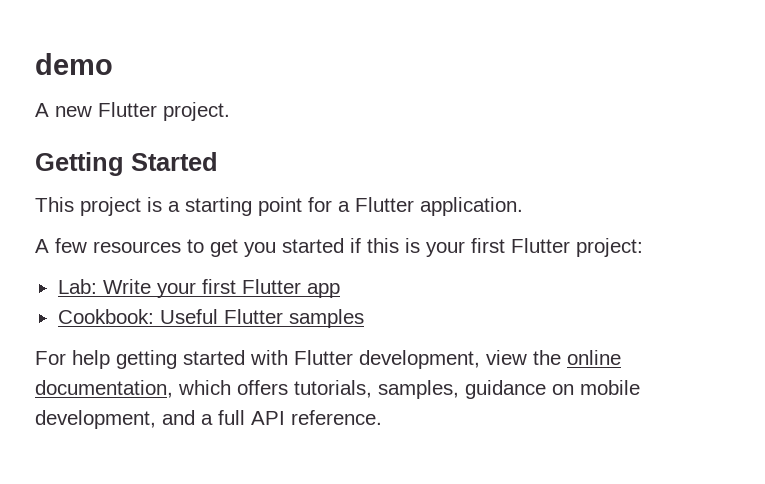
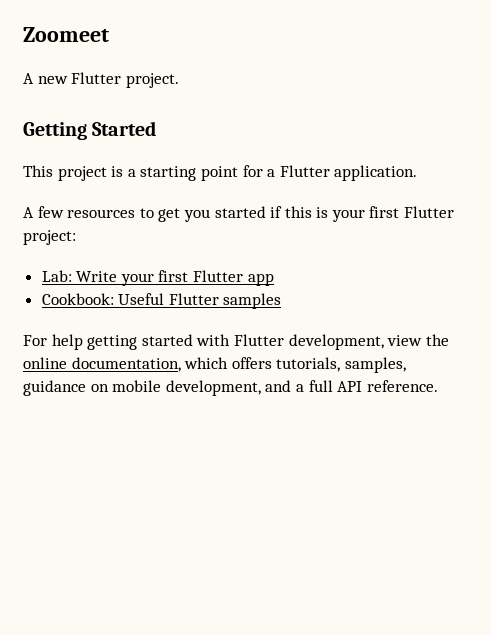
- demo
+ Zoomeet

